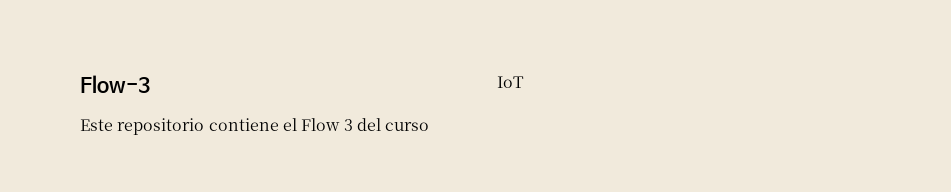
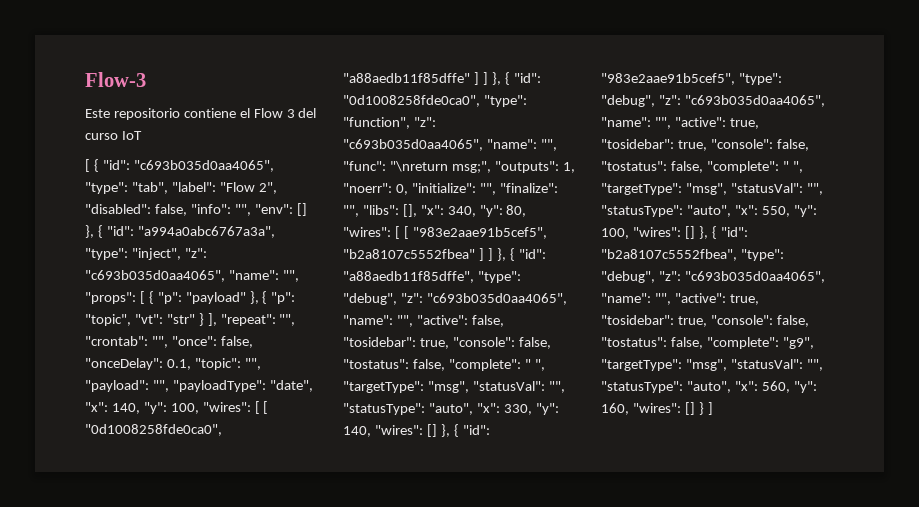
+ [ { "id": "c693b035d0aa4065", "type": "tab", "label": "Flow 2", "disabled": false, "info": "", "env": [] }, { "id": "a994a0abc6767a3a", "type": "inject", "z": "c693b035d0aa4065", "name": "", "props": [ { "p": "payload" }, { "p": "topic", "vt": "str" } ], "repeat": "", "crontab": "", "once": false, "onceDelay": 0.1, "topic": "", "payload": "", "payloadType": "date", "x": 140, "y": 100, "wires": [ [ "0d1008258fde0ca0", "a88aedb11f85dffe" ] ] }, { "id": "0d1008258fde0ca0", "type": "function", "z": "c693b035d0aa4065", "name": "", "func": "\nreturn msg;", "outputs": 1, "noerr": 0, "initialize": "", "finalize": "", "libs": [], "x": 340, "y": 80, "wires": [ [ "983e2aae91b5cef5", "b2a8107c5552fbea" ] ] }, { "id": "a88aedb11f85dffe", "type": "debug", "z": "c693b035d0aa4065", "name": "", "active": false, "tosidebar": true, "console": false, "tostatus": false, "complete": " ", "targetType": "msg", "statusVal": "", "statusType": "auto", "x": 330, "y": 140, "wires": [] }, { "id": "983e2aae91b5cef5", "type": "debug", "z": "c693b035d0aa4065", "name": "", "active": true, "tosidebar": true, "console": false, "tostatus": false, "complete": " ", "targetType": "msg", "statusVal": "", "statusType": "auto", "x": 550, "y": 100, "wires": [] }, { "id": "b2a8107c5552fbea", "type": "debug", "z": "c693b035d0aa4065", "name": "", "active": true, "tosidebar": true, "console": false, "tostatus": false, "complete": "g9", "targetType": "msg", "statusVal": "", "statusType": "auto", "x": 560, "y": 160, "wires": [] } ]

